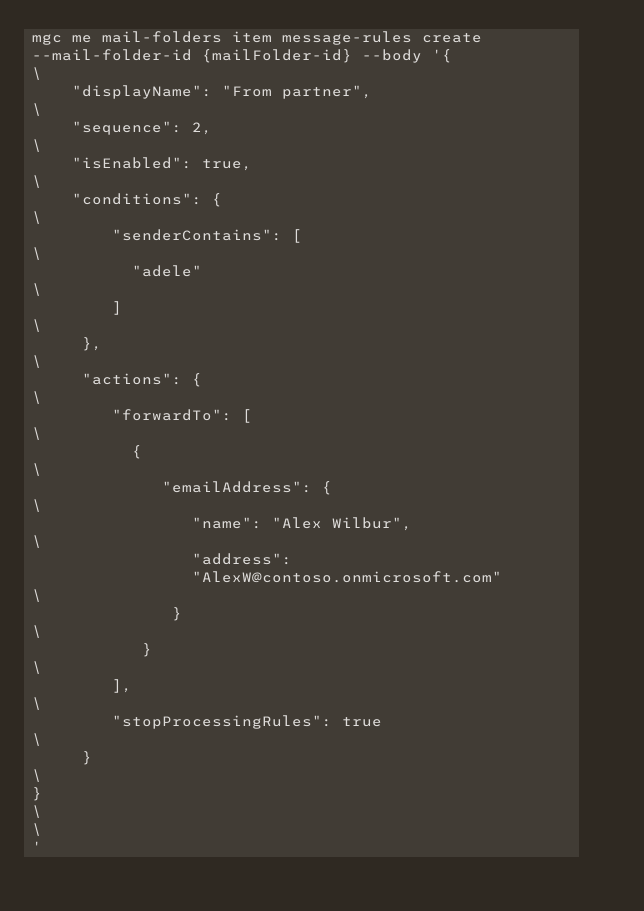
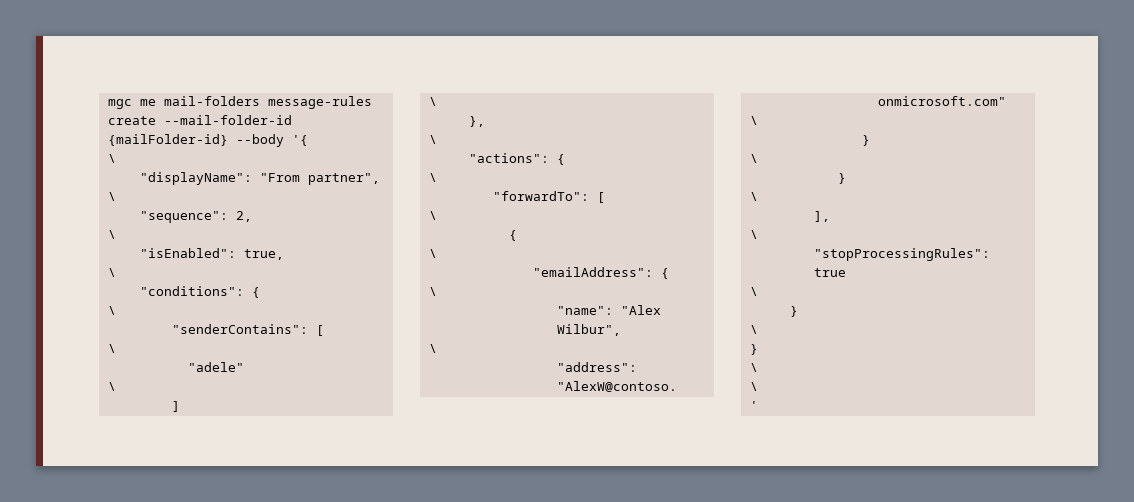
- mgc me mail-folders item message-rules create --mail-folder-id {mailFolder-id} --body '{
+ mgc me mail-folders message-rules create --mail-folder-id {mailFolder-id} --body '{

